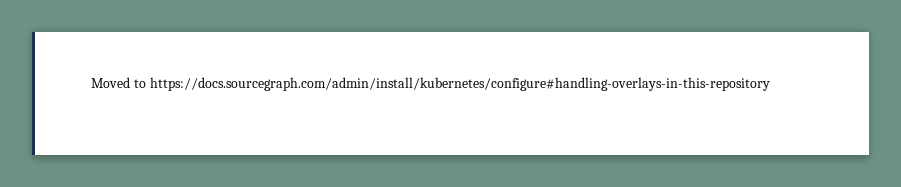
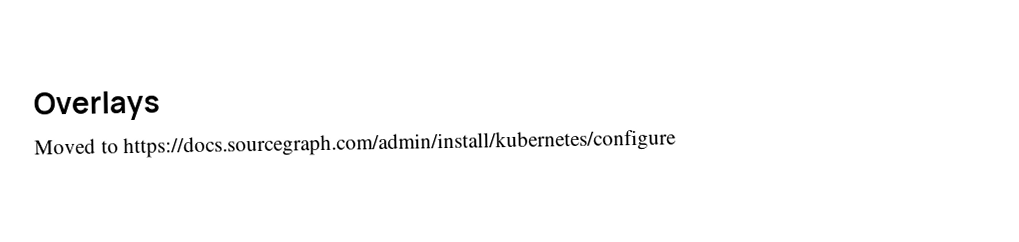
+ Overlays
- Moved to https://docs.sourcegraph.com/admin/install/kubernetes/configure#handling-overlays-in-this-repository
+ Moved to https://docs.sourcegraph.com/admin/install/kubernetes/configure

